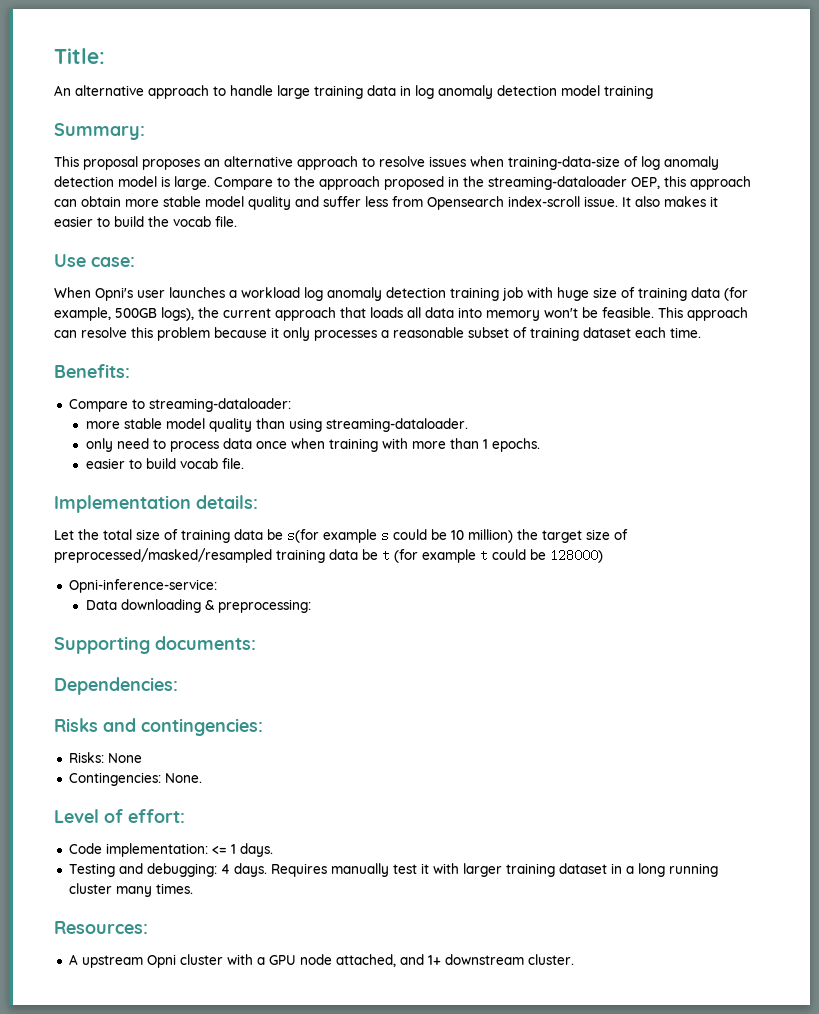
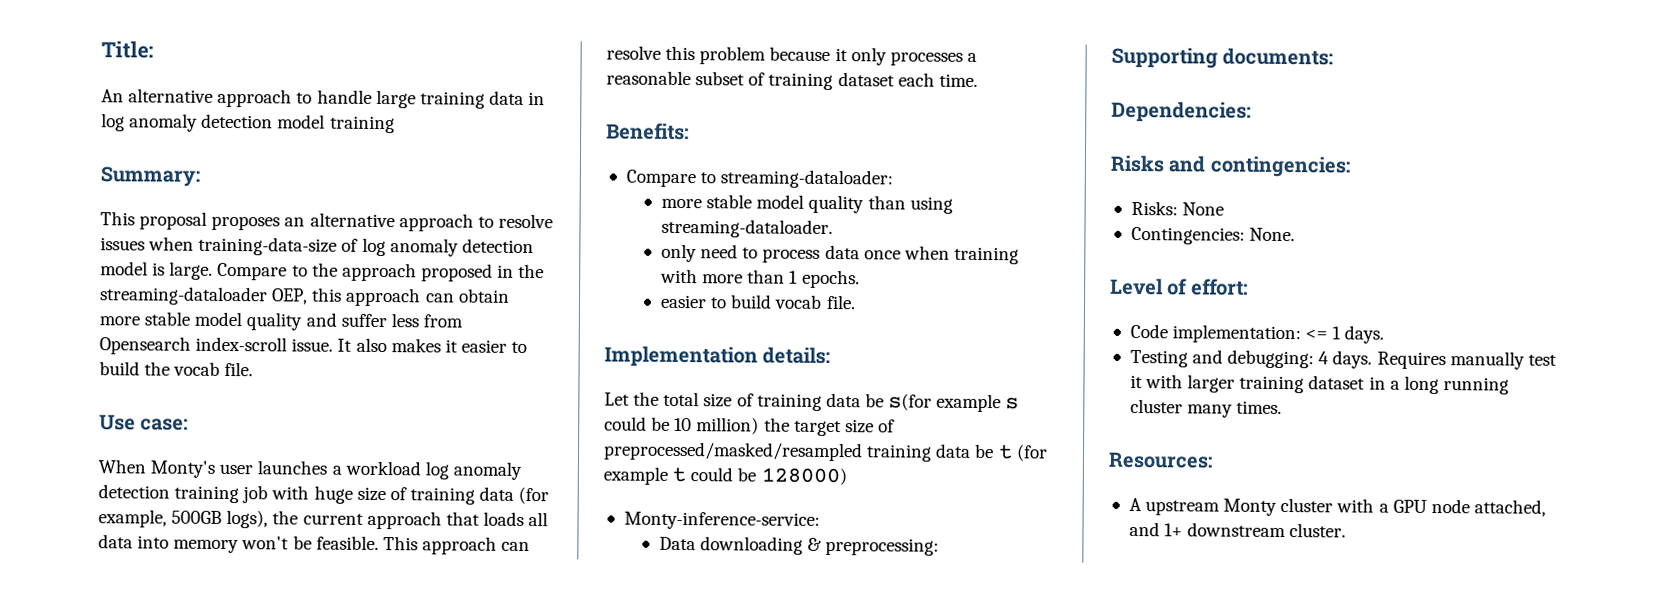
- When Opni's user launches a workload log anomaly detection training job with huge size of training data (for example, 500GB logs), the current approach that loads all data into memory won't be feasible.
+ When Monty's user launches a workload log anomaly detection training job with huge size of training data (for example, 500GB logs), the current approach that loads all data into memory won't be feasible.
- Opni-inference-service:
+ Monty-inference-service:
- A upstream Opni cluster with a GPU node attached, and 1+ downstream cluster.
+ A upstream Monty cluster with a GPU node attached, and 1+ downstream cluster.

